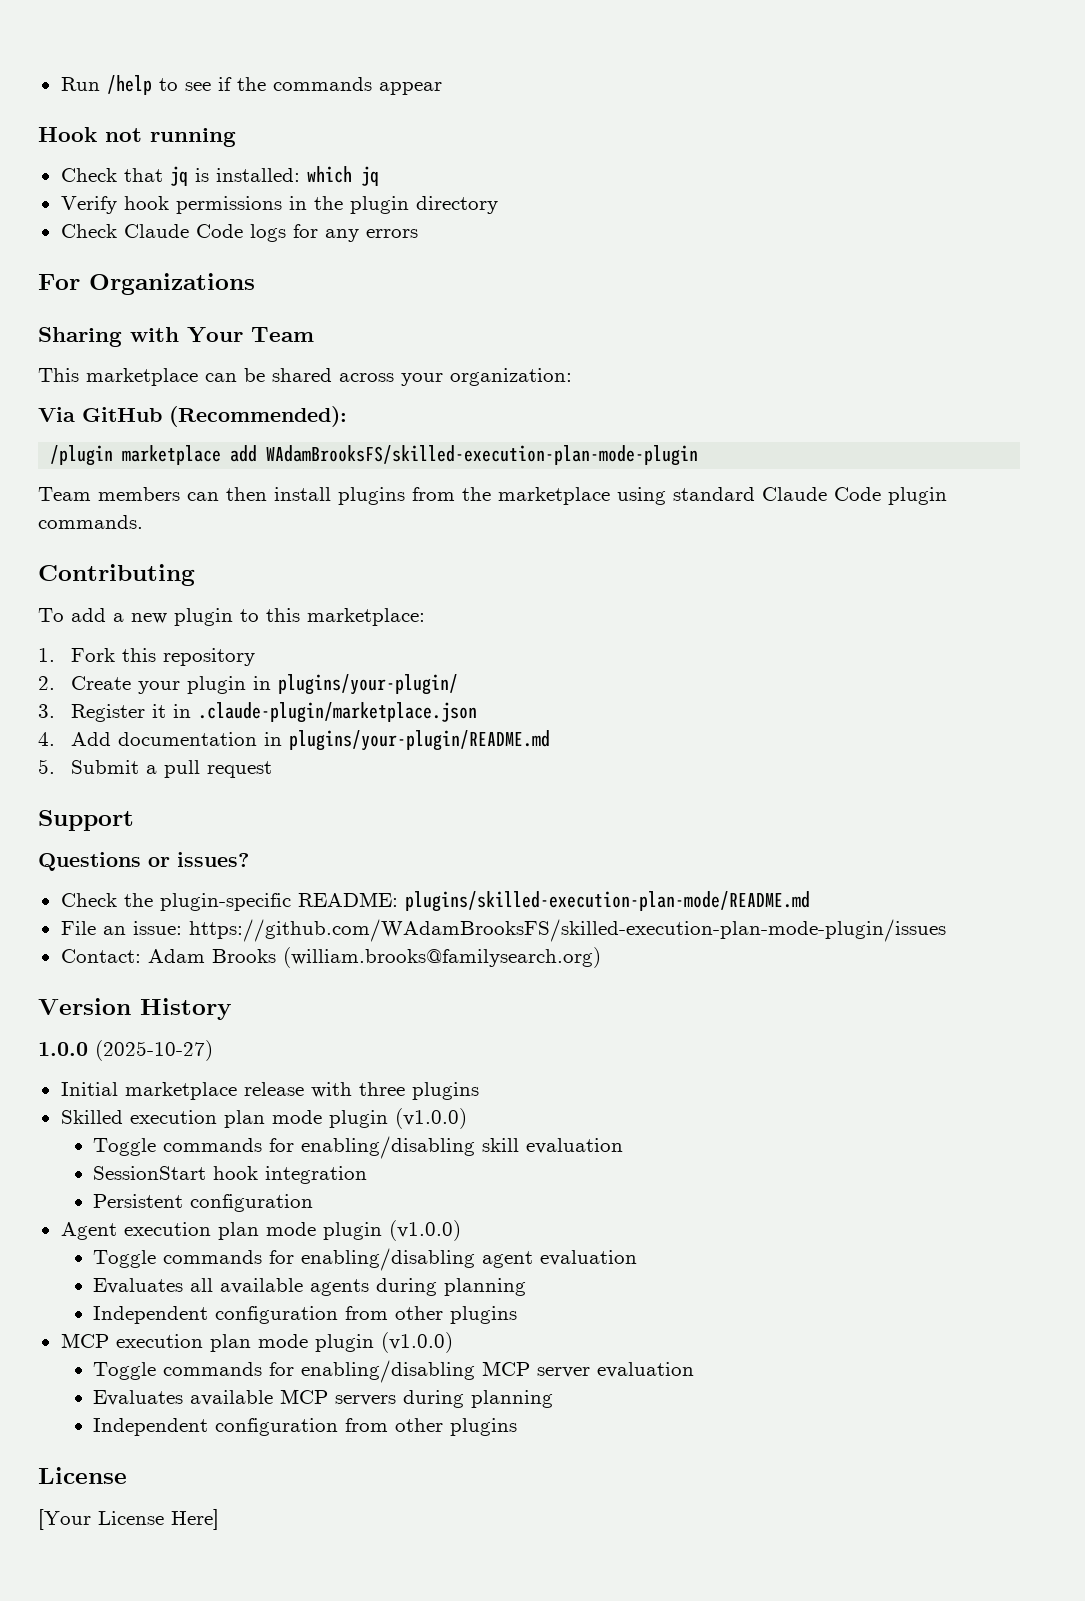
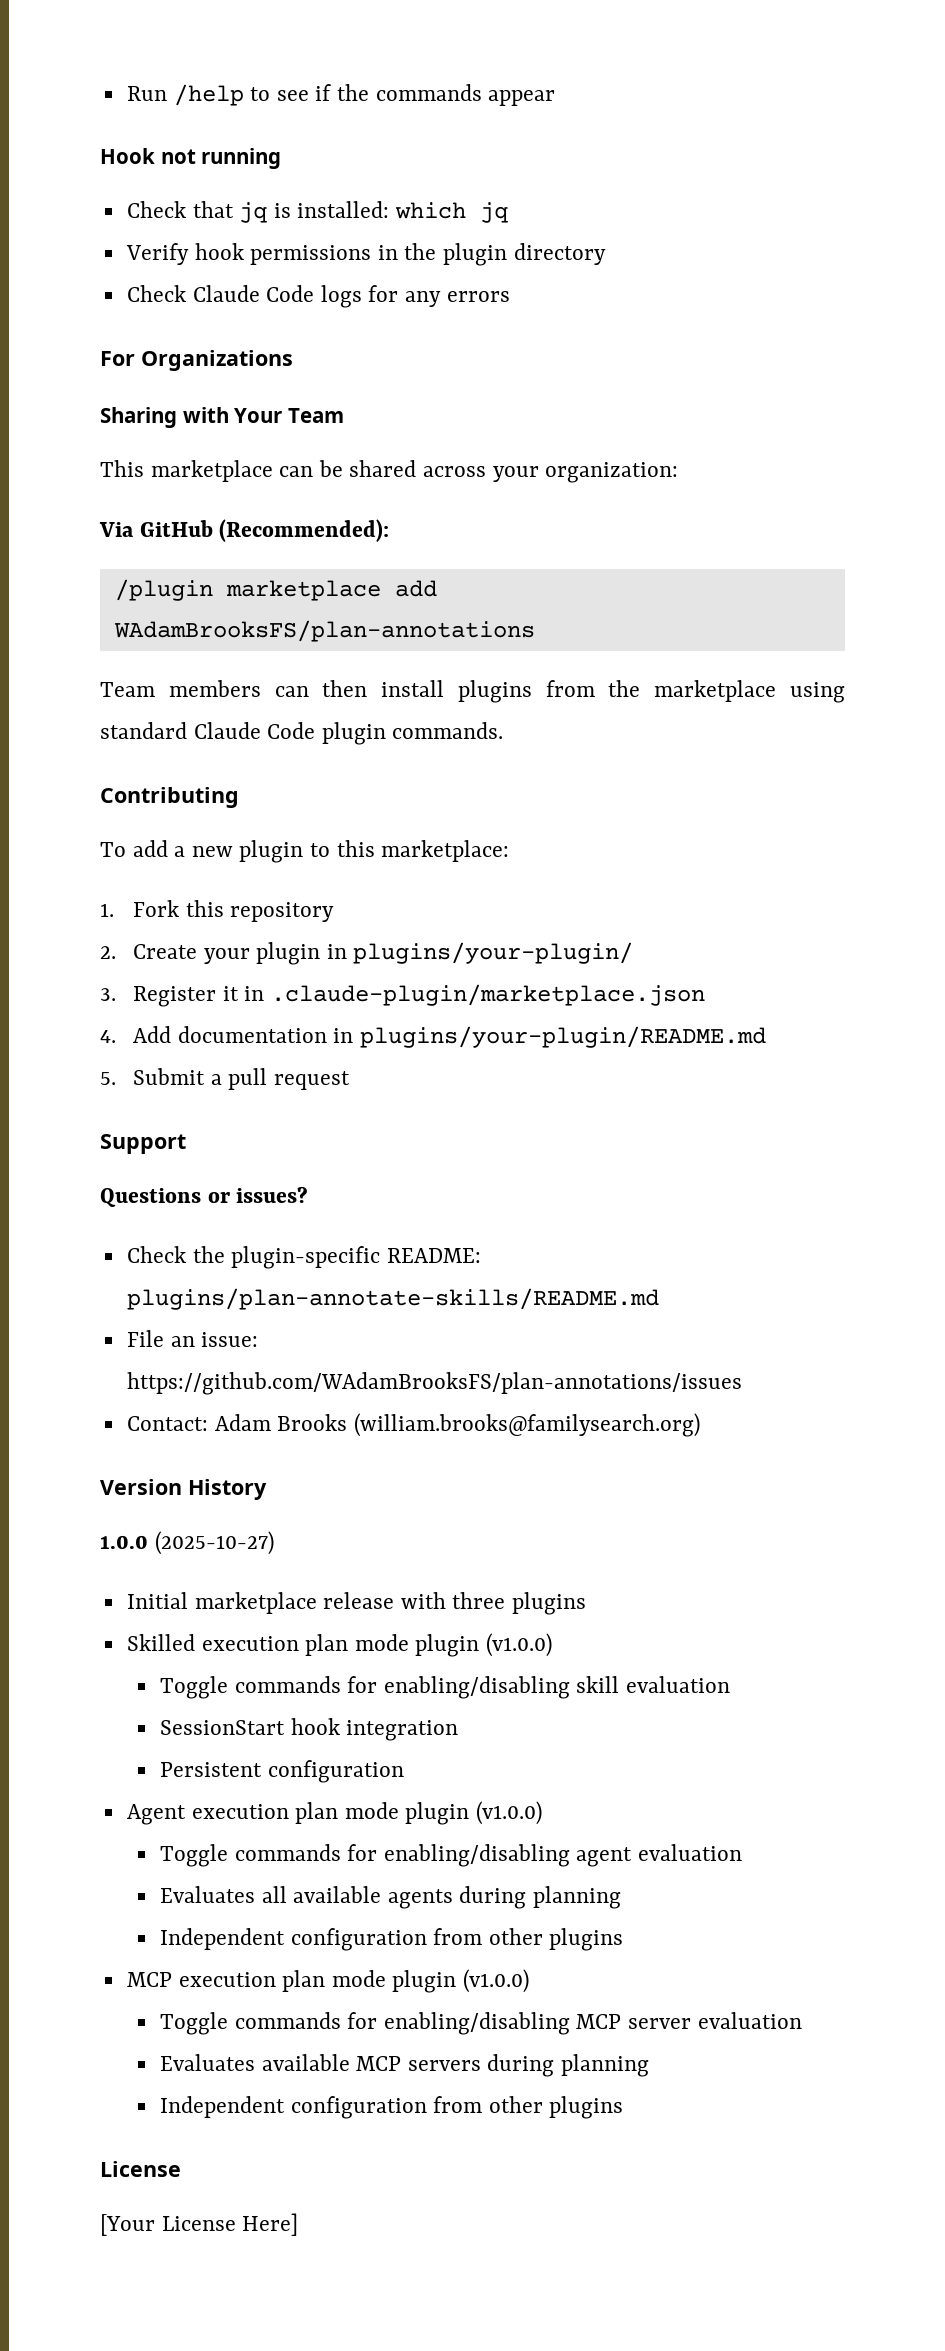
- /plugin marketplace add WAdamBrooksFS/skilled-execution-plan-mode-plugin
+ /plugin marketplace add WAdamBrooksFS/plan-annotations
- Check the plugin-specific README: plugins/skilled-execution-plan-mode/README.md
+ Check the plugin-specific README: plugins/plan-annotate-skills/README.md
- File an issue: https://github.com/WAdamBrooksFS/skilled-execution-plan-mode-plugin/issues
+ File an issue: https://github.com/WAdamBrooksFS/plan-annotations/issues

